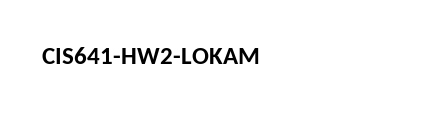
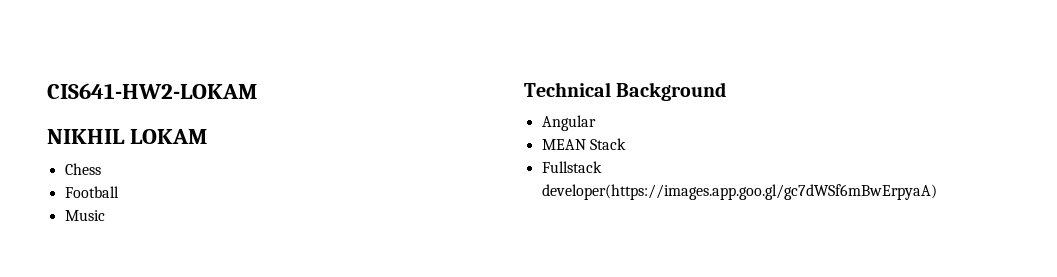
+ NIKHIL LOKAM
+ Chess
+ Football
+ Music
+ Technical Background
+ Angular
+ MEAN Stack
+ Fullstack developer(https://images.app.goo.gl/gc7dWSf6mBwErpyaA)

